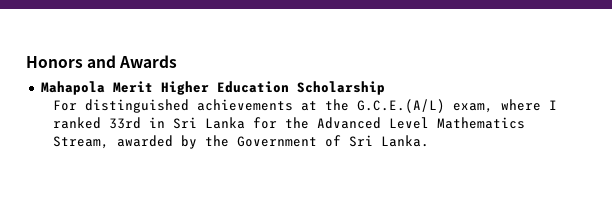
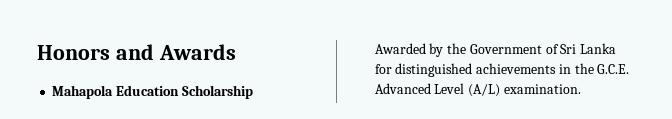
- Mahapola Merit Higher Education Scholarship
+ Mahapola Education Scholarship
- For distinguished achievements at the G.C.E.(A/L) exam, where I ranked 33rd in Sri Lanka for the Advanced Level Mathematics Stream, awarded by the Government of Sri Lanka.
+ Awarded by the Government of Sri Lanka for distinguished achievements in the G.C.E. Advanced Level (A/L) examination.

